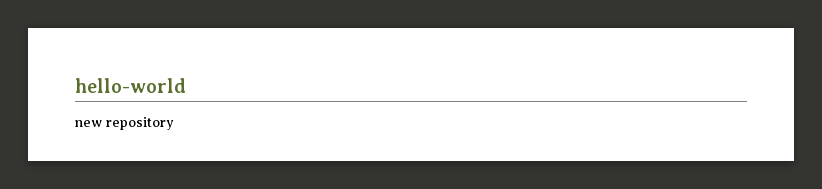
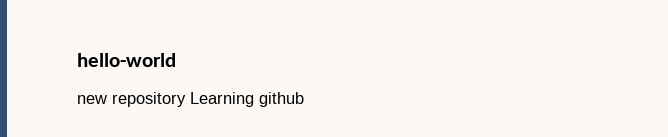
- new repository
+ new repository Learning github

